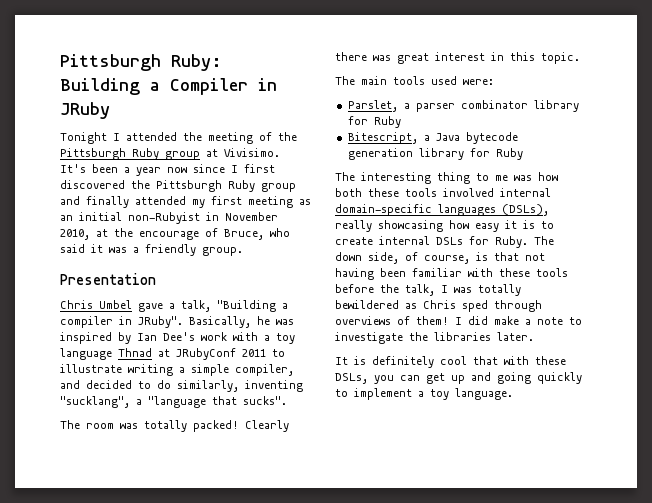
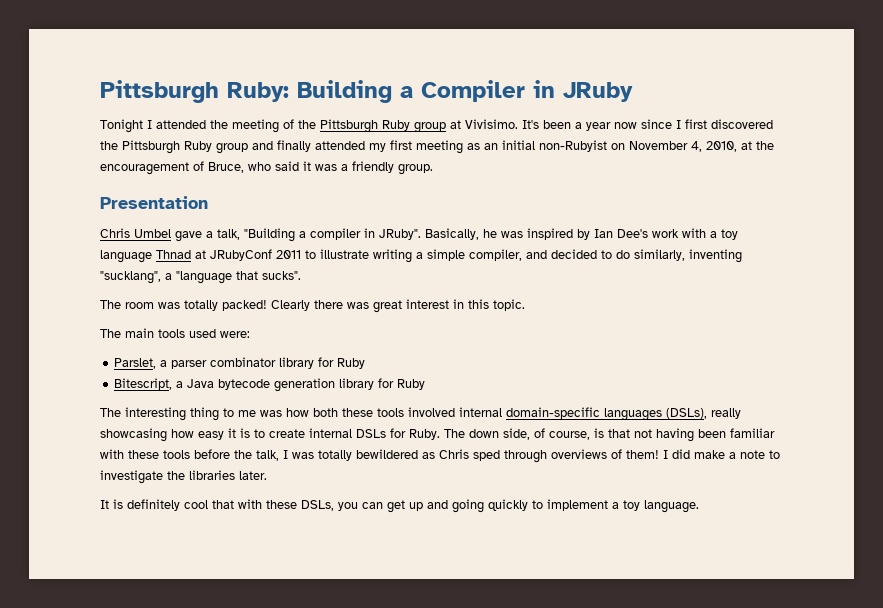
- It's been a year now since I first discovered the Pittsburgh Ruby group and finally attended my first meeting as an initial non-Rubyist in November 2010, at the encourage of Bruce, who said it was a friendly group.
+ It's been a year now since I first discovered the Pittsburgh Ruby group and finally attended my first meeting as an initial non-Rubyist on November 4, 2010, at the encouragement of Bruce, who said it was a friendly group.

